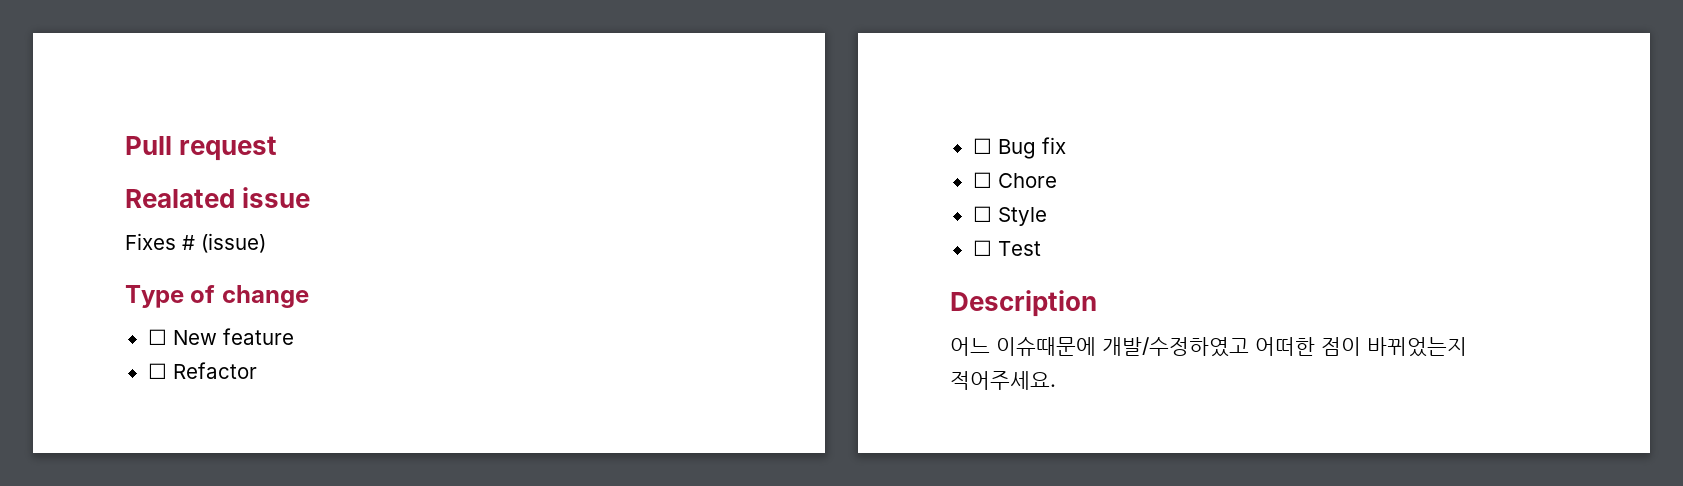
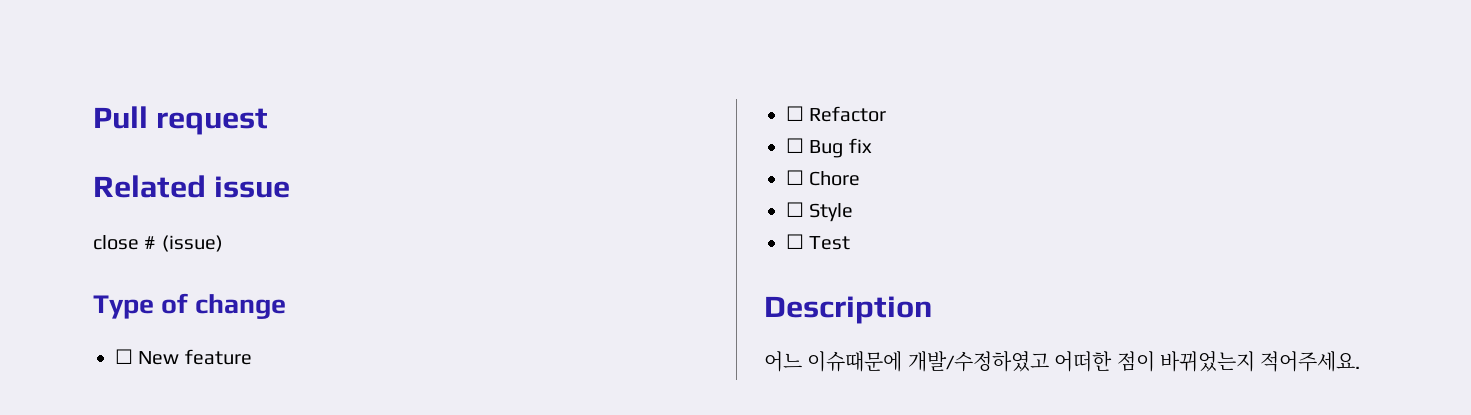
- Realated issue
+ Related issue
- Fixes # (issue)
+ close # (issue)

